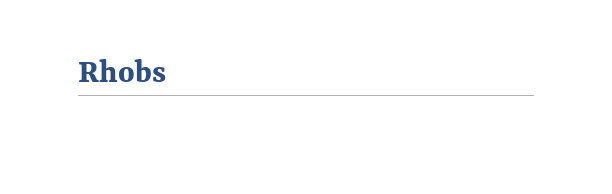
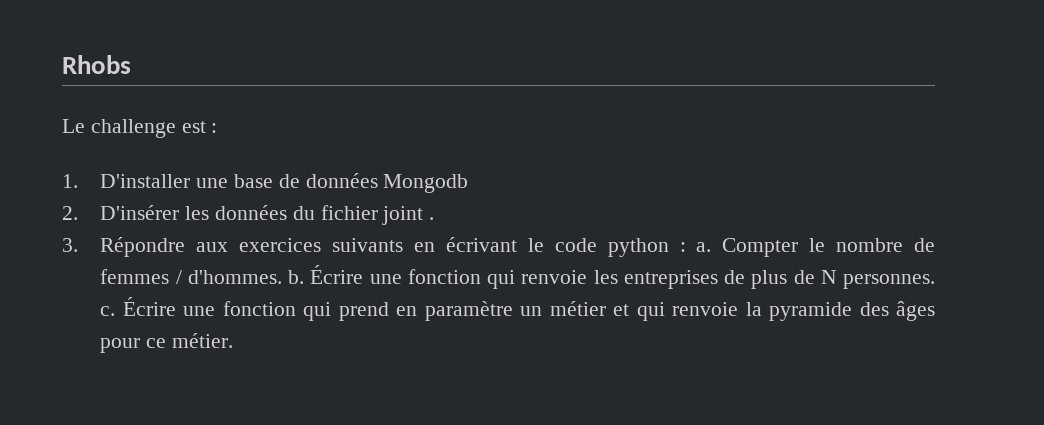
+ Le challenge est :
+ 1. D'installer une base de données Mongodb
+ 2. D'insérer les données du fichier joint .
+ 3. Répondre aux exercices suivants en écrivant le code python : a. Compter le nombre de femmes / d'hommes. b. Écrire une fonction qui renvoie les entreprises de plus de N personnes. c. Écrire une fonction qui prend en paramètre un métier et qui renvoie la pyramide des âges pour ce métier.

